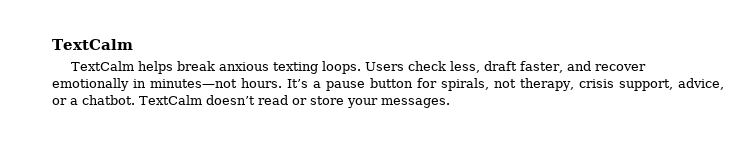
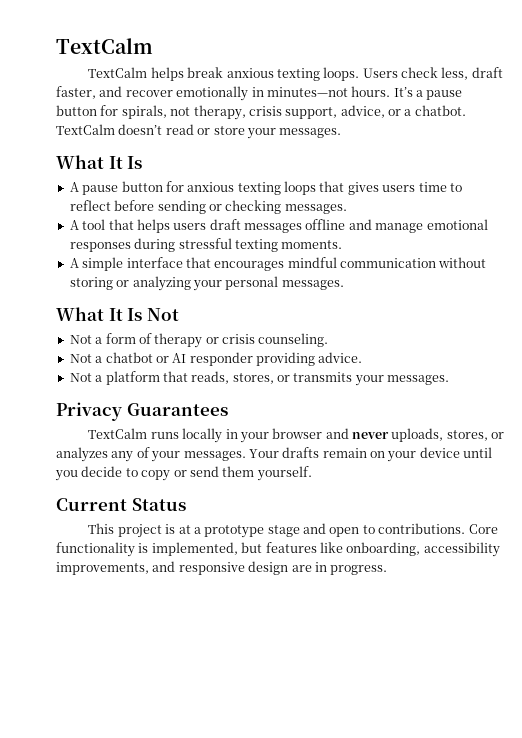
  TextCalm doesn’t read or store your messages.
+ What It Is
+ A pause button for anxious texting loops that gives users time to reflect before sending or checking messages.
+ A tool that helps users draft messages offline and manage emotional responses during stressful texting moments.
+ A simple interface that encourages mindful communication without storing or analyzing your personal messages.
+ What It Is Not
+ Not a form of therapy or crisis counseling.
+ Not a chatbot or AI responder providing advice.
+ Not a platform that reads, stores, or transmits your messages.
+ Privacy Guarantees
+ TextCalm runs locally in your browser and never uploads, stores, or analyzes any of your messages. Your drafts remain on your device until you decide to copy or send them yourself.
+ Current Status
+ This project is at a prototype stage and open to contributions. Core functionality is implemented, but features like onboarding, accessibility improvements, and responsive design are in progress.

